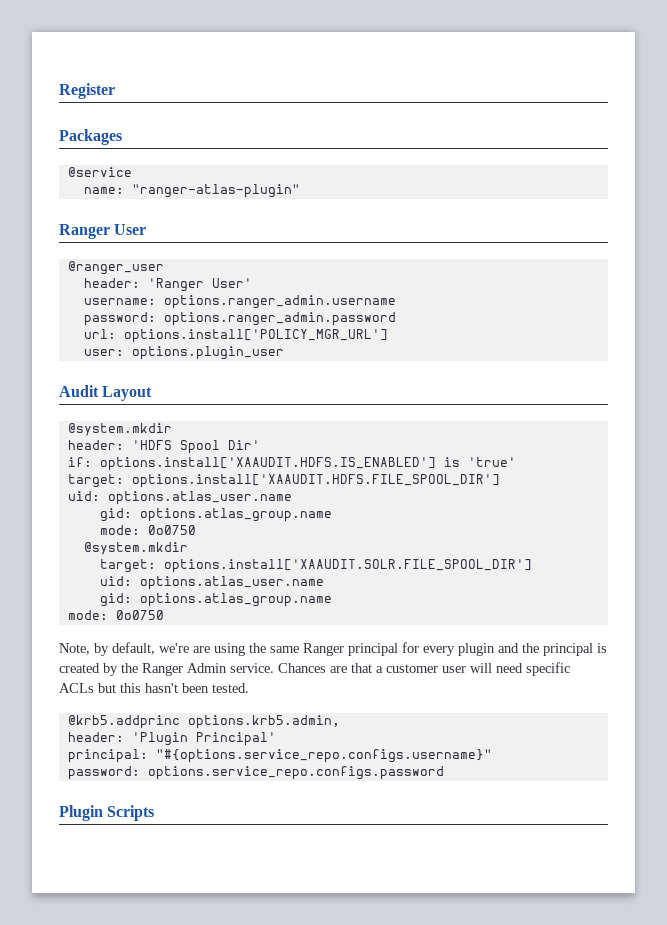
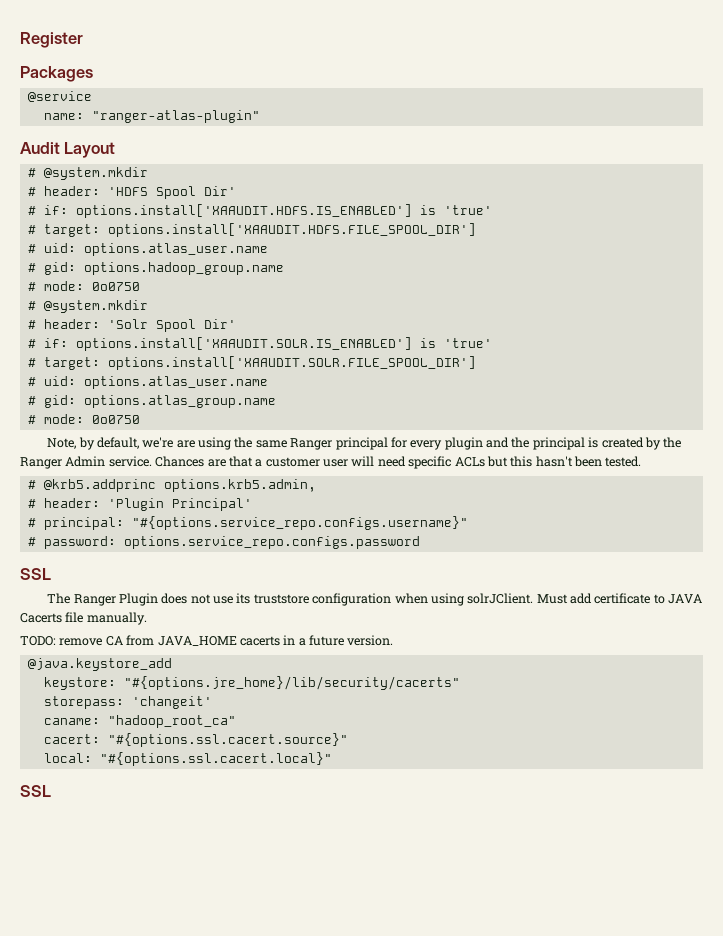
- Ranger User
- @ranger_user
- header: 'Ranger User'
- username: options.ranger_admin.username
- password: options.ranger_admin.password
- url: options.install['POLICY_MGR_URL']
- user: options.plugin_user
  Audit Layout
- @system.mkdir
- header: 'HDFS Spool Dir'
+ # @system.mkdir
+ # header: 'HDFS Spool Dir'
- if: options.install['XAAUDIT.HDFS.IS_ENABLED'] is 'true'
+ # if: options.install['XAAUDIT.HDFS.IS_ENABLED'] is 'true'
- target: options.install['XAAUDIT.HDFS.FILE_SPOOL_DIR']
- uid: options.atlas_user.name
- gid: options.atlas_group.name
- mode: 0o0750
- @system.mkdir
- target: options.install['XAAUDIT.SOLR.FILE_SPOOL_DIR']
- uid: options.atlas_user.name
- gid: options.atlas_group.name
- mode: 0o0750
+ # target: options.install['XAAUDIT.HDFS.FILE_SPOOL_DIR']
+ # uid: options.atlas_user.name
+ # gid: options.hadoop_group.name
+ # mode: 0o0750
+ # @system.mkdir
+ # header: 'Solr Spool Dir'
+ # if: options.install['XAAUDIT.SOLR.IS_ENABLED'] is 'true'
+ # target: options.install['XAAUDIT.SOLR.FILE_SPOOL_DIR']
+ # uid: options.atlas_user.name
+ # gid: options.atlas_group.name
+ # mode: 0o0750
- @krb5.addprinc options.krb5.admin,
+ # @krb5.addprinc options.krb5.admin,
- header: 'Plugin Principal'
+ # header: 'Plugin Principal'
- principal: "#{options.service_repo.configs.username}"
+ # principal: "#{options.service_repo.configs.username}"
- password: options.service_repo.configs.password
- Plugin Scripts
+ # password: options.service_repo.configs.password
+ SSL
+ The Ranger Plugin does not use its truststore configuration when using solrJClient. Must add certificate to JAVA Cacerts file manually.
+ TODO: remove CA from JAVA_HOME cacerts in a future version.
+ @java.keystore_add
+ keystore: "#{options.jre_home}/lib/security/cacerts"
+ storepass: 'changeit'
+ caname: "hadoop_root_ca"
+ cacert: "#{options.ssl.cacert.source}"
+ local: "#{options.ssl.cacert.local}"
+ SSL

